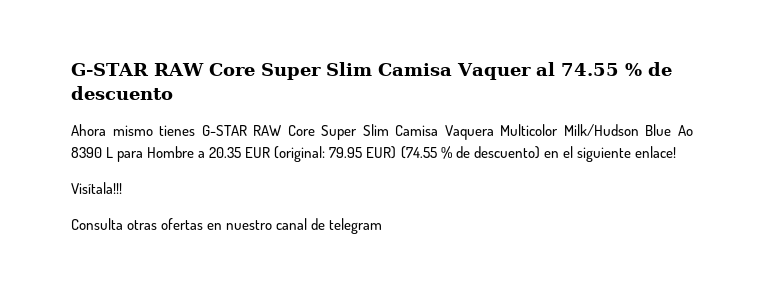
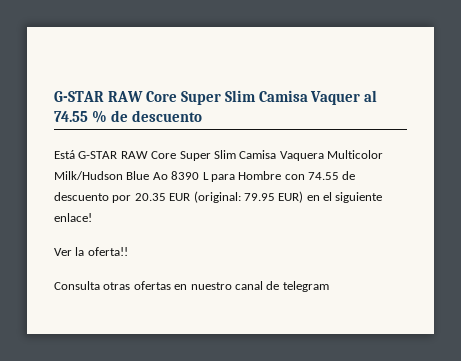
- Ahora mismo tienes G-STAR RAW Core Super Slim Camisa Vaquera Multicolor Milk/Hudson Blue Ao 8390 L para Hombre a 20.35 EUR (original: 79.95 EUR) (74.55 % de descuento) en el siguiente enlace!
+ Está G-STAR RAW Core Super Slim Camisa Vaquera Multicolor Milk/Hudson Blue Ao 8390 L para Hombre con 74.55 de descuento por 20.35 EUR (original: 79.95 EUR) en el siguiente enlace!
- Visítala!!!
+ Ver la oferta!!

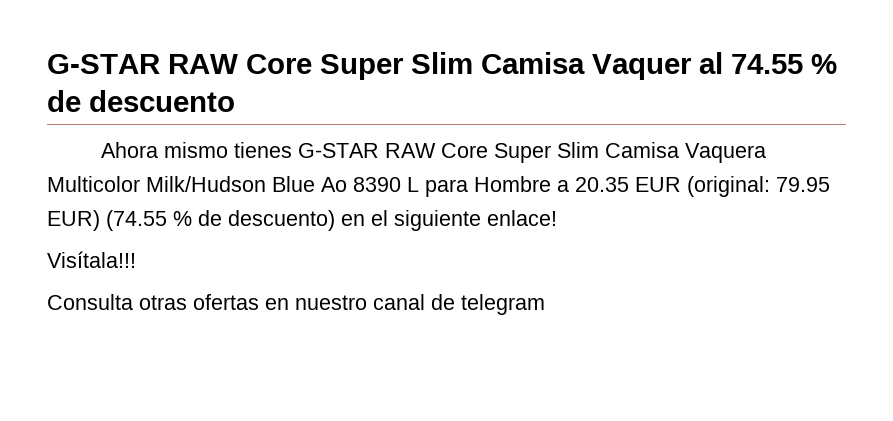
- Está G-STAR RAW Core Super Slim Camisa Vaquera Multicolor Milk/Hudson Blue Ao 8390 L para Hombre con 74.55 de descuento por 20.35 EUR (original: 79.95 EUR) en el siguiente enlace!
+ Ahora mismo tienes G-STAR RAW Core Super Slim Camisa Vaquera Multicolor Milk/Hudson Blue Ao 8390 L para Hombre a 20.35 EUR (original: 79.95 EUR) (74.55 % de descuento) en el siguiente enlace!
- Ver la oferta!!
+ Visítala!!!

